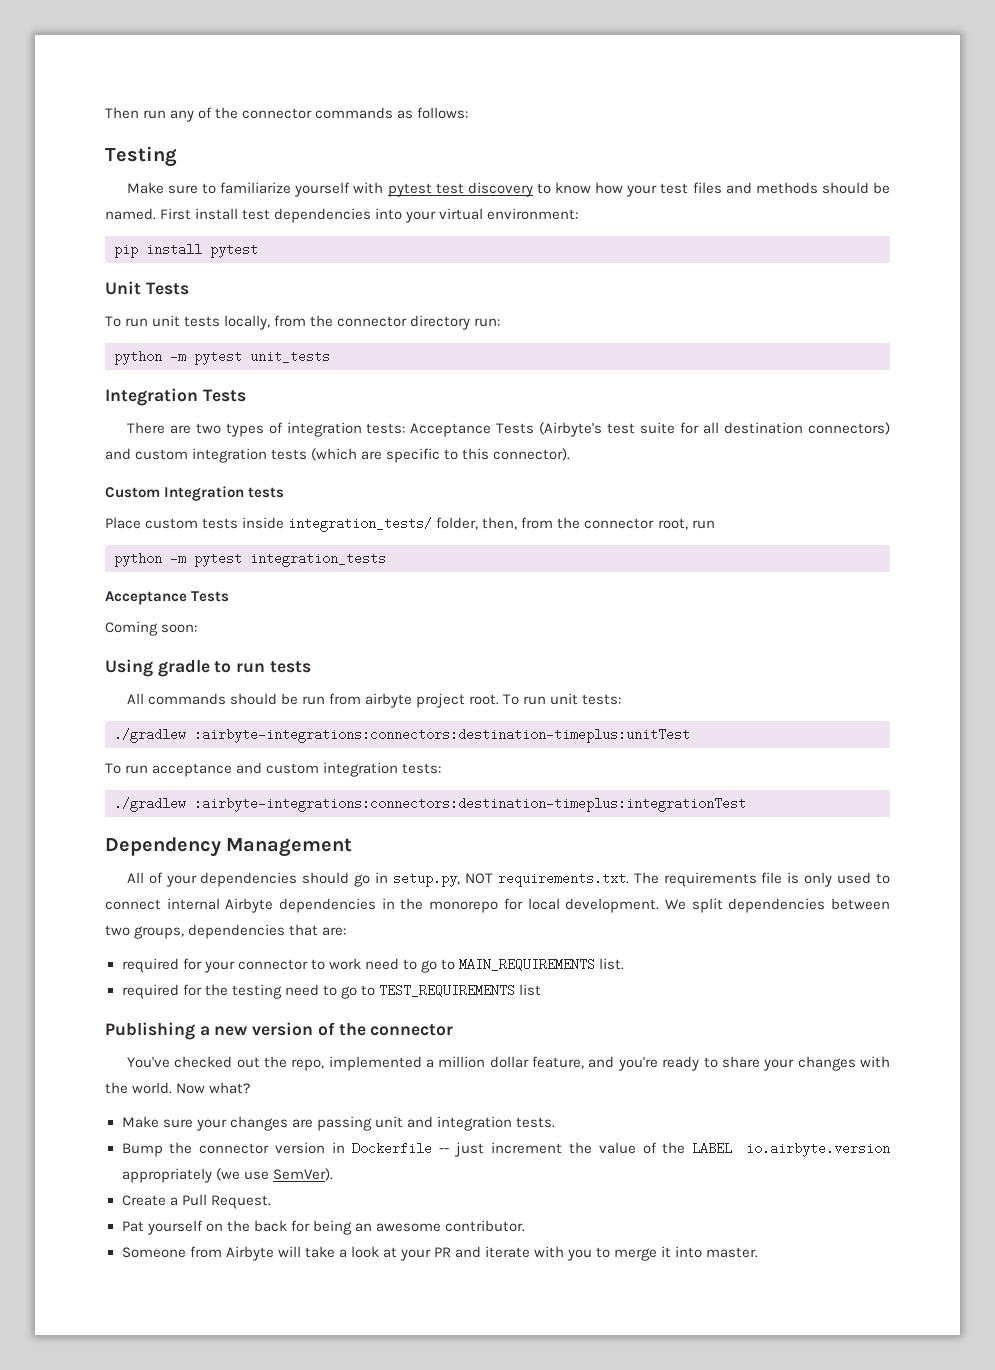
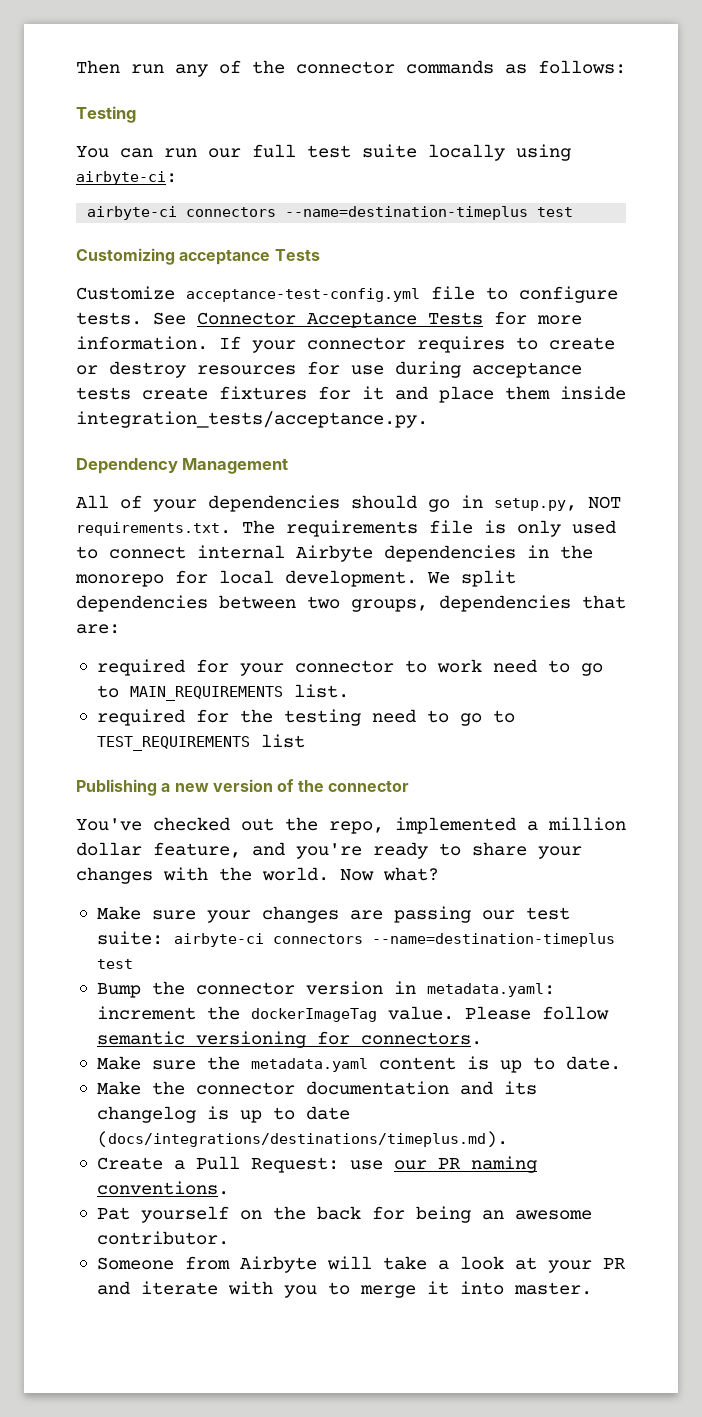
- Make sure to familiarize yourself with pytest test discovery to know how your test files and methods should be named. First install test dependencies into your virtual environment:
- pip install pytest
- Unit Tests
- To run unit tests locally, from the connector directory run:
- python -m pytest unit_tests
- Integration Tests
- There are two types of integration tests: Acceptance Tests (Airbyte's test suite for all destination connectors) and custom integration tests (which are specific to this connector).
- Custom Integration tests
- Place custom tests inside integration_tests/ folder, then, from the connector root, run
- python -m pytest integration_tests
- Acceptance Tests
- Coming soon:
- Using gradle to run tests
- All commands should be run from airbyte project root. To run unit tests:
- ./gradlew :airbyte-integrations:connectors:destination-timeplus:unitTest
- To run acceptance and custom integration tests:
- ./gradlew :airbyte-integrations:connectors:destination-timeplus:integrationTest
+ You can run our full test suite locally using airbyte-ci:
+ airbyte-ci connectors --name=destination-timeplus test
+ Customizing acceptance Tests
+ Customize acceptance-test-config.yml file to configure tests. See Connector Acceptance Tests for more information. If your connector requires to create or destroy resources for use during acceptance tests create fixtures for it and place them inside integration_tests/acceptance.py.
- Make sure your changes are passing unit and integration tests.
+ Make sure your changes are passing our test suite: airbyte-ci connectors --name=destination-timeplus test
- Bump the connector version in Dockerfile -- just increment the value of the LABEL io.airbyte.version appropriately (we use SemVer).
- Create a Pull Request.
+ Bump the connector version in metadata.yaml: increment the dockerImageTag value. Please follow semantic versioning for connectors.
+ Make sure the metadata.yaml content is up to date.
+ Make the connector documentation and its changelog is up to date (docs/integrations/destinations/timeplus.md).
+ Create a Pull Request: use our PR naming conventions.

